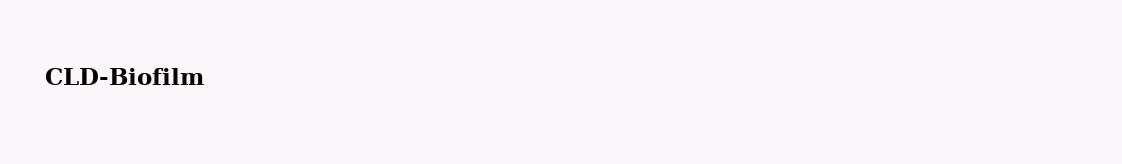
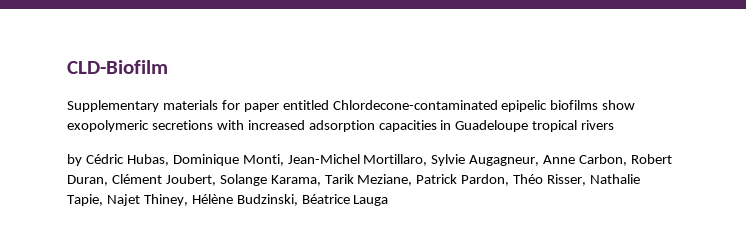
+ Supplementary materials for paper entitled Chlordecone-contaminated epipelic biofilms show exopolymeric secretions with increased adsorption capacities in Guadeloupe tropical rivers
+ by Cédric Hubas, Dominique Monti, Jean-Michel Mortillaro, Sylvie Augagneur, Anne Carbon, Robert Duran, Clément Joubert, Solange Karama, Tarik Meziane, Patrick Pardon, Théo Risser, Nathalie Tapie, Najet Thiney, Hélène Budzinski, Béatrice Lauga

